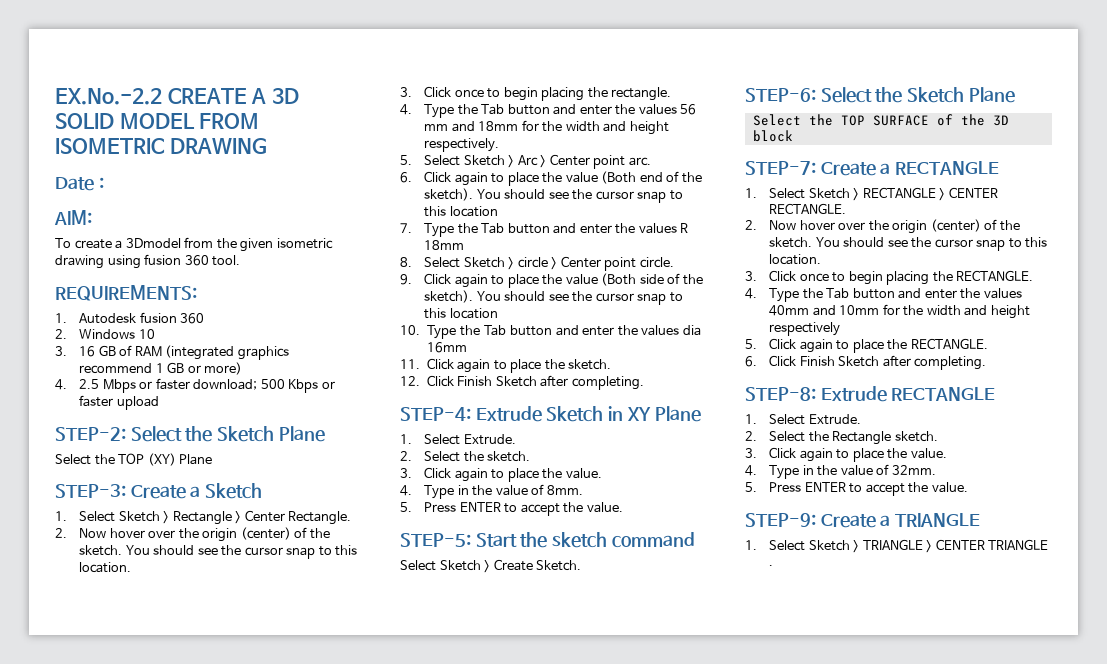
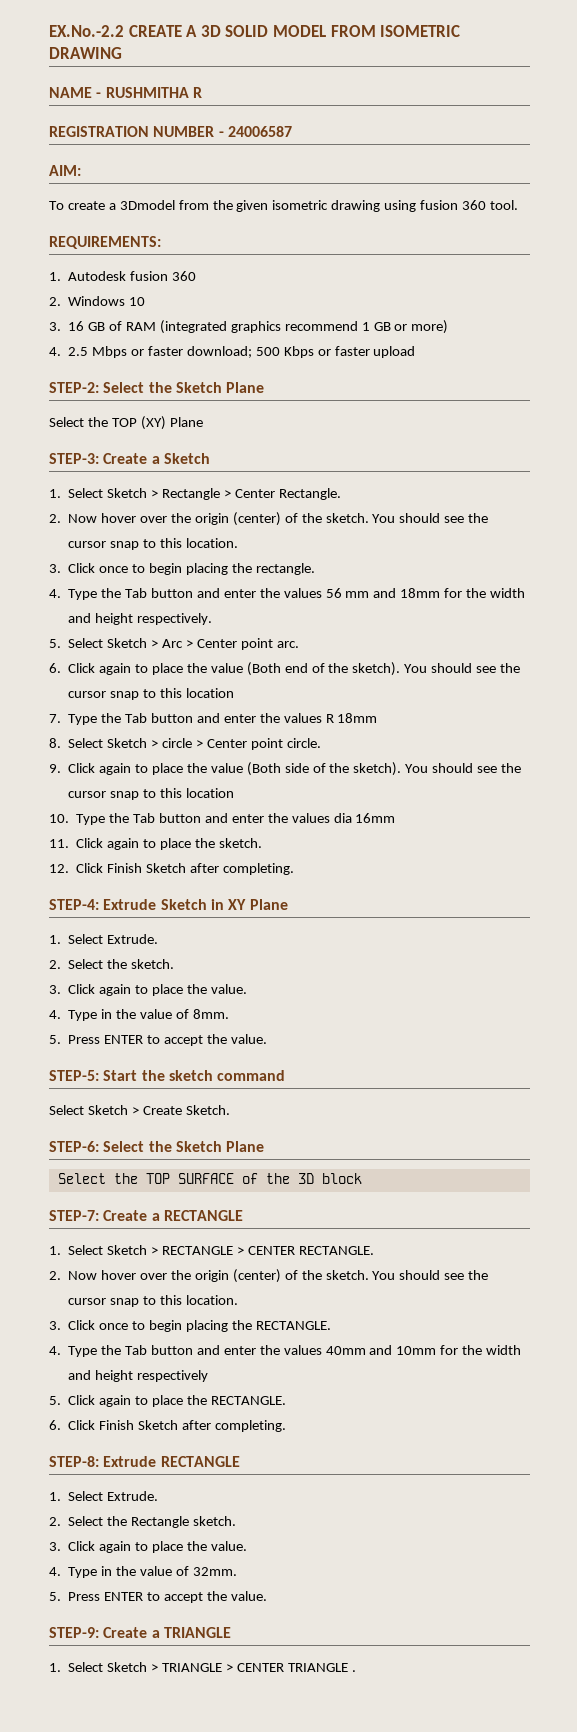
- Date :
+ NAME - RUSHMITHA R
+ REGISTRATION NUMBER - 24006587

